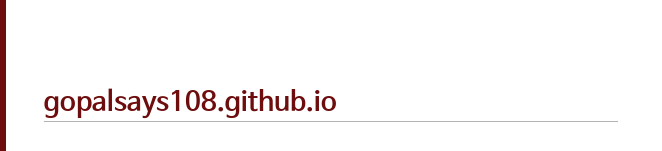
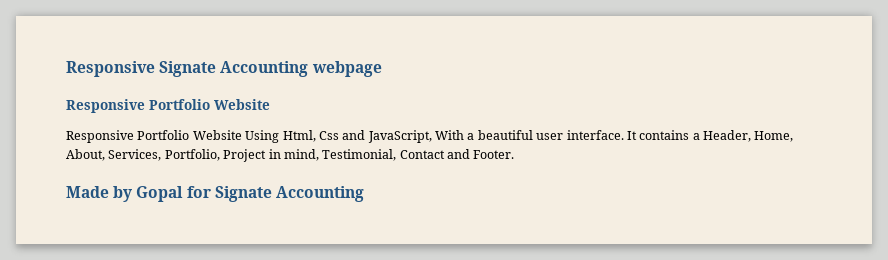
- gopalsays108.github.io
+ Responsive Signate Accounting webpage
+ Responsive Portfolio Website
+ Responsive Portfolio Website Using Html, Css and JavaScript, With a beautiful user interface. It contains a Header, Home, About, Services, Portfolio, Project in mind, Testimonial, Contact and Footer.
+ Made by Gopal for Signate Accounting

